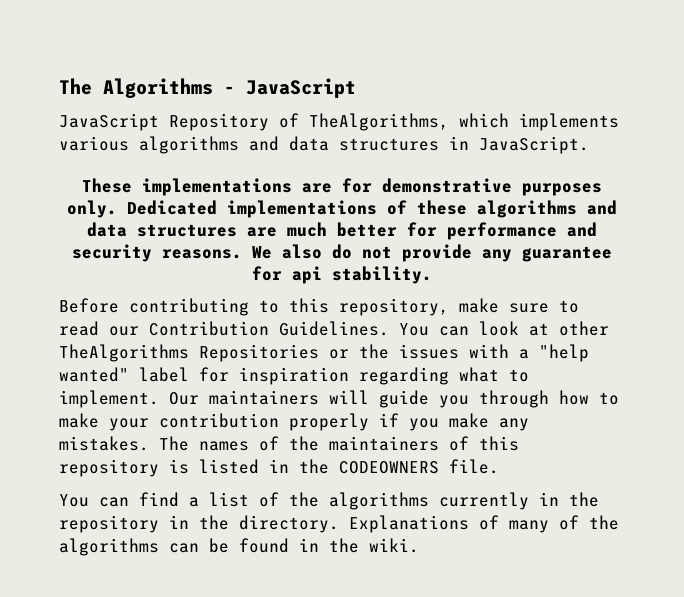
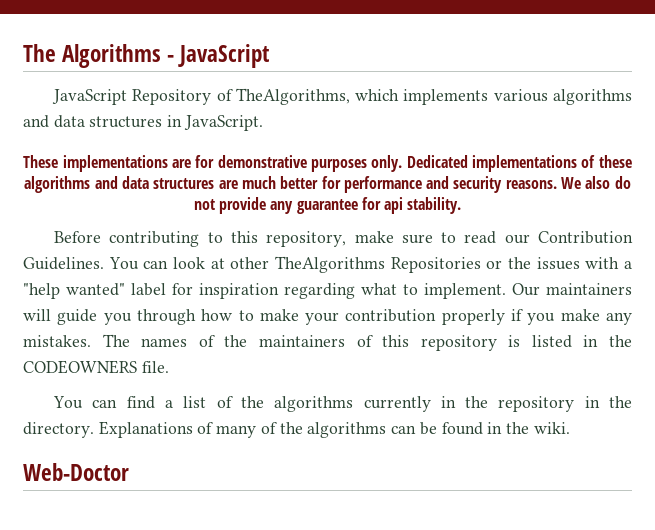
+ Web-Doctor

